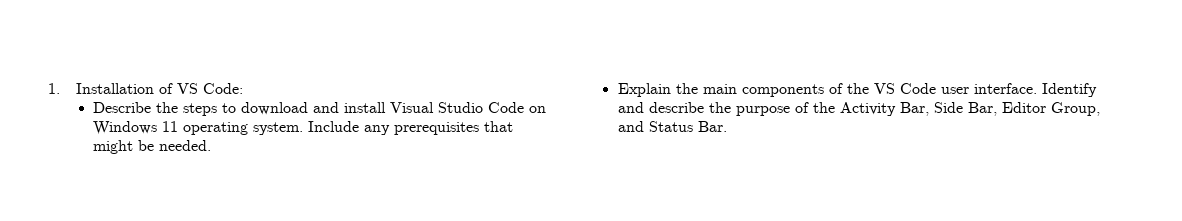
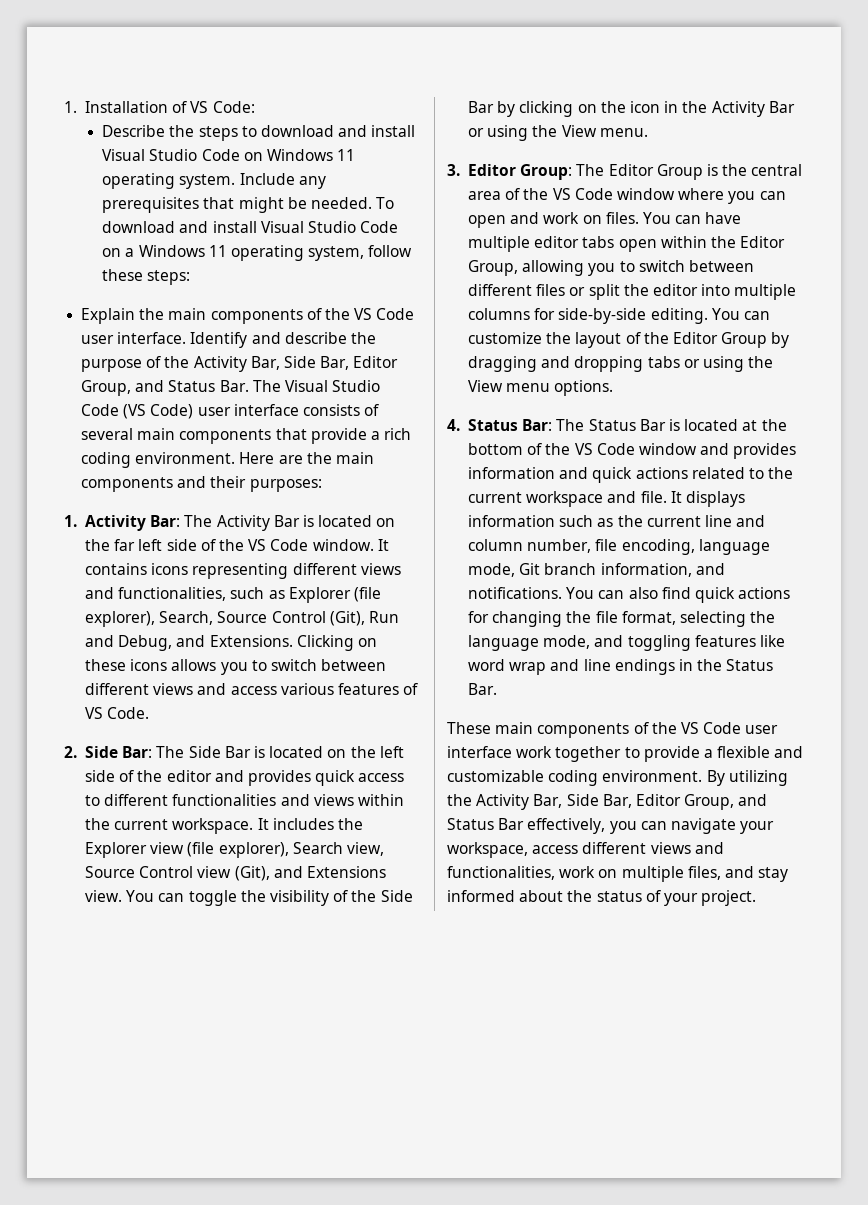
+ To download and install Visual Studio Code on a Windows 11 operating system, follow these steps:
- Identify and describe the purpose of the Activity Bar, Side Bar, Editor Group, and Status Bar.
+ Identify and describe the purpose of the Activity Bar, Side Bar, Editor Group, and Status Bar. The Visual Studio Code (VS Code) user interface consists of several main components that provide a rich coding environment. Here are the main components and their purposes:
+ 1. Activity Bar: The Activity Bar is located on the far left side of the VS Code window. It contains icons representing different views and functionalities, such as Explorer (file explorer), Search, Source Control (Git), Run and Debug, and Extensions. Clicking on these icons allows you to switch between different views and access various features of VS Code.
+ 2. Side Bar: The Side Bar is located on the left side of the editor and provides quick access to different functionalities and views within the current workspace. It includes the Explorer view (file explorer), Search view, Source Control view (Git), and Extensions view. You can toggle the visibility of the Side Bar by clicking on the icon in the Activity Bar or using the View menu.
+ 3. Editor Group: The Editor Group is the central area of the VS Code window where you can open and work on files. You can have multiple editor tabs open within the Editor Group, allowing you to switch between different files or split the editor into multiple columns for side-by-side editing. You can customize the layout of the Editor Group by dragging and dropping tabs or using the View menu options.
+ 4. Status Bar: The Status Bar is located at the bottom of the VS Code window and provides information and quick actions related to the current workspace and file. It displays information such as the current line and column number, file encoding, language mode, Git branch information, and notifications. You can also find quick actions for changing the file format, selecting the language mode, and toggling features like word wrap and line endings in the Status Bar.
+ These main components of the VS Code user interface work together to provide a flexible and customizable coding environment. By utilizing the Activity Bar, Side Bar, Editor Group, and Status Bar effectively, you can navigate your workspace, access different views and functionalities, work on multiple files, and stay informed about the status of your project.

